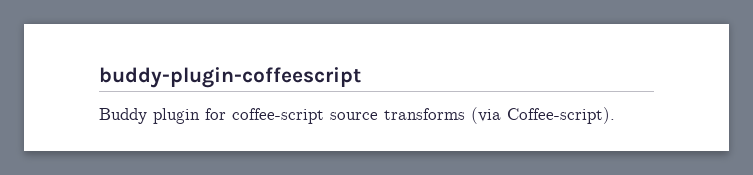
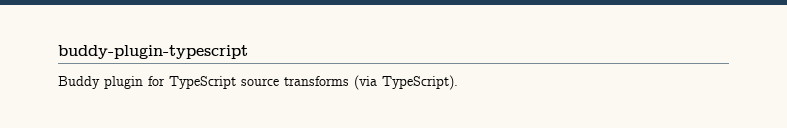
- buddy-plugin-coffeescript
+ buddy-plugin-typescript
- Buddy plugin for coffee-script source transforms (via Coffee-script).
+ Buddy plugin for TypeScript source transforms (via TypeScript).

